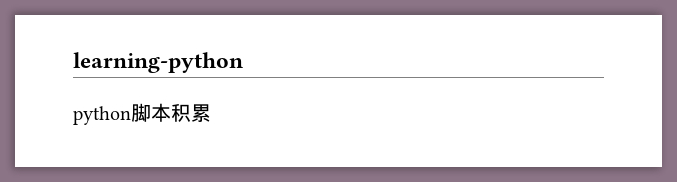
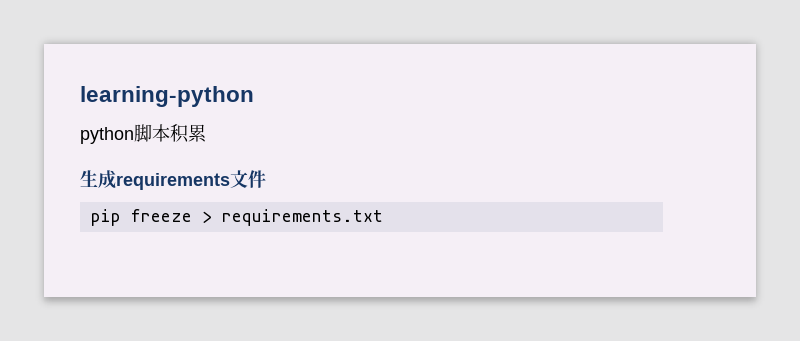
+ 生成requirements文件
+ pip freeze > requirements.txt

